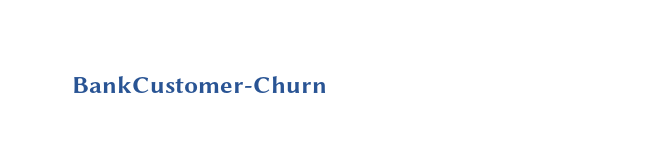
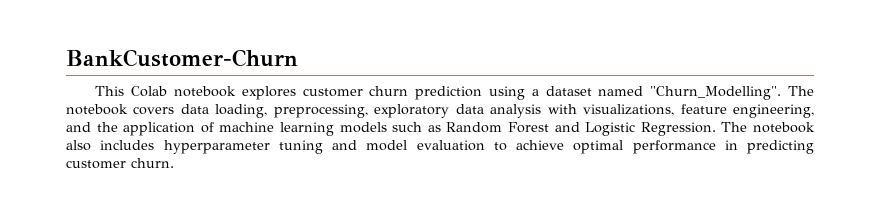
+ This Colab notebook explores customer churn prediction using a dataset named "Churn_Modelling". The notebook covers data loading, preprocessing, exploratory data analysis with visualizations, feature engineering, and the application of machine learning models such as Random Forest and Logistic Regression. The notebook also includes hyperparameter tuning and model evaluation to achieve optimal performance in predicting customer churn.

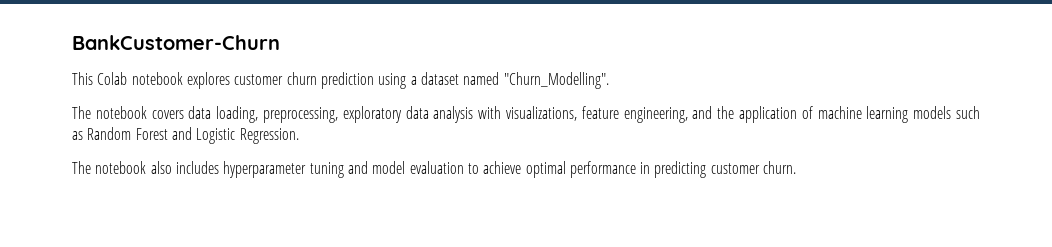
- This Colab notebook explores customer churn prediction using a dataset named "Churn_Modelling". The notebook covers data loading, preprocessing, exploratory data analysis with visualizations, feature engineering, and the application of machine learning models such as Random Forest and Logistic Regression. The notebook also includes hyperparameter tuning and model evaluation to achieve optimal performance in predicting customer churn.
+ This Colab notebook explores customer churn prediction using a dataset named "Churn_Modelling".
+ The notebook covers data loading, preprocessing, exploratory data analysis with visualizations, feature engineering, and the application of machine learning models such as Random Forest and Logistic Regression.
+ The notebook also includes hyperparameter tuning and model evaluation to achieve optimal performance in predicting customer churn.

